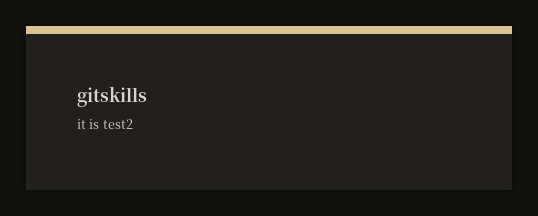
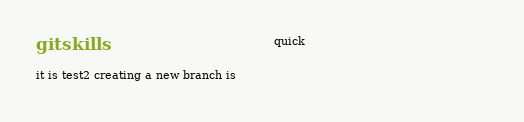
- it is test2
+ it is test2 creating a new branch is quick

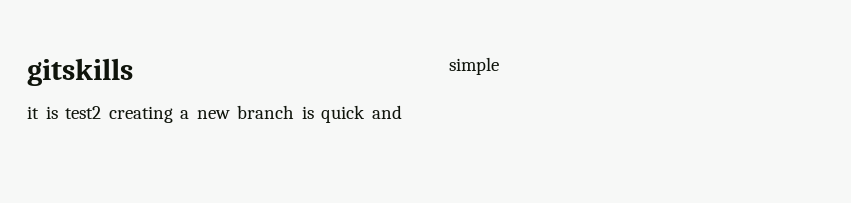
- it is test2 creating a new branch is quick
+ it is test2 creating a new branch is quick and simple

